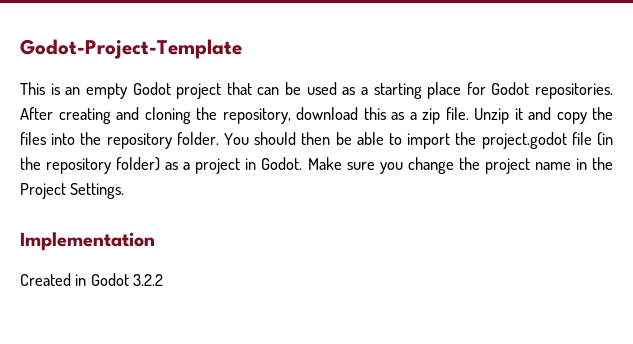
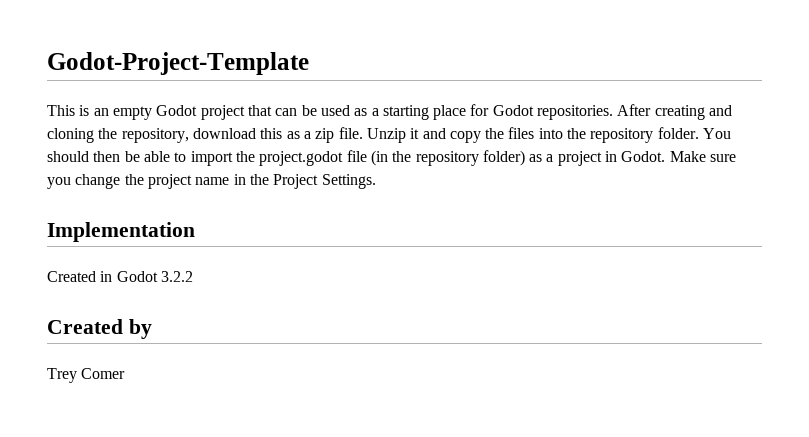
+ Created by
+ Trey Comer

